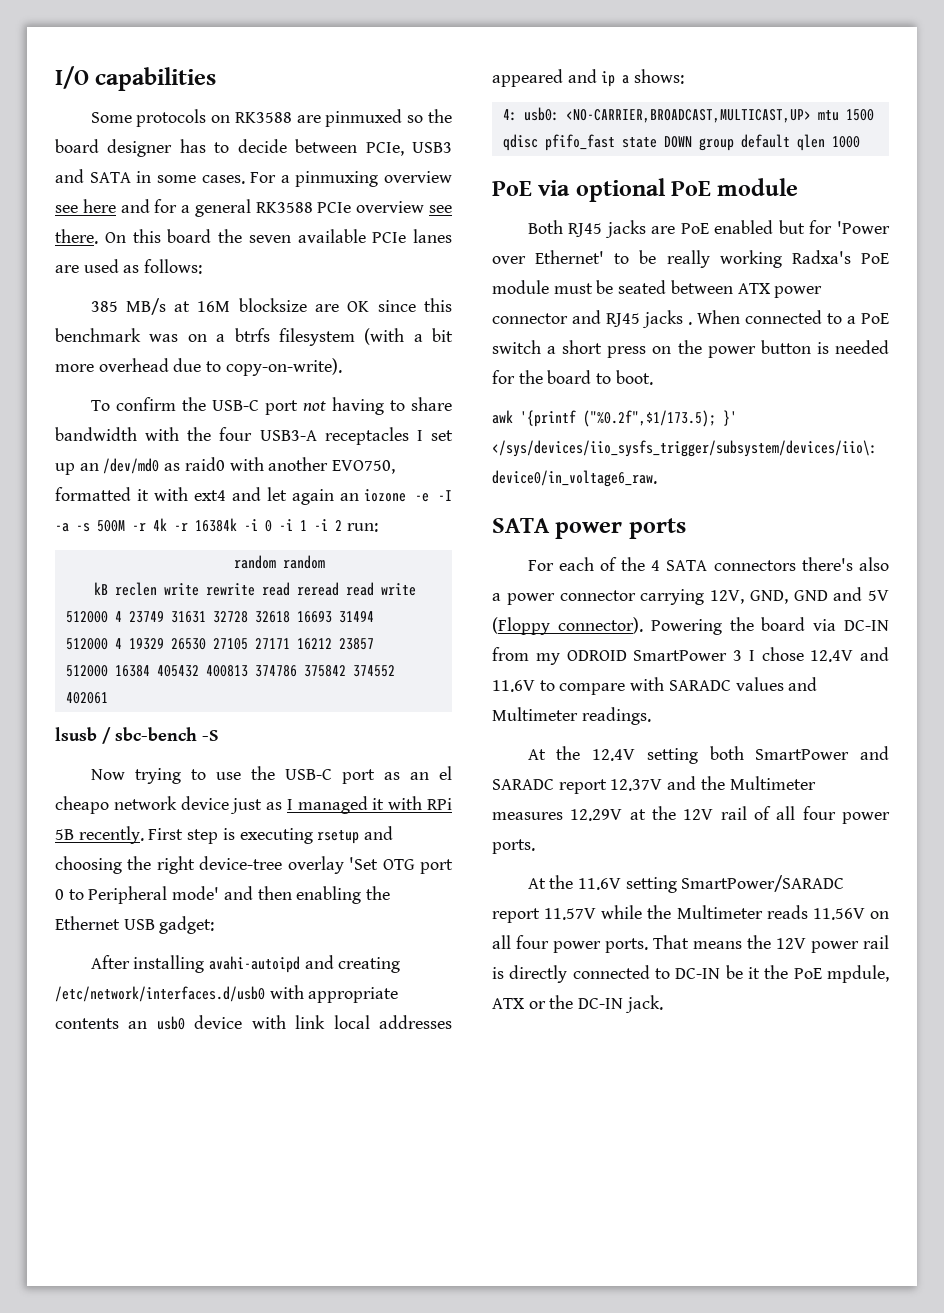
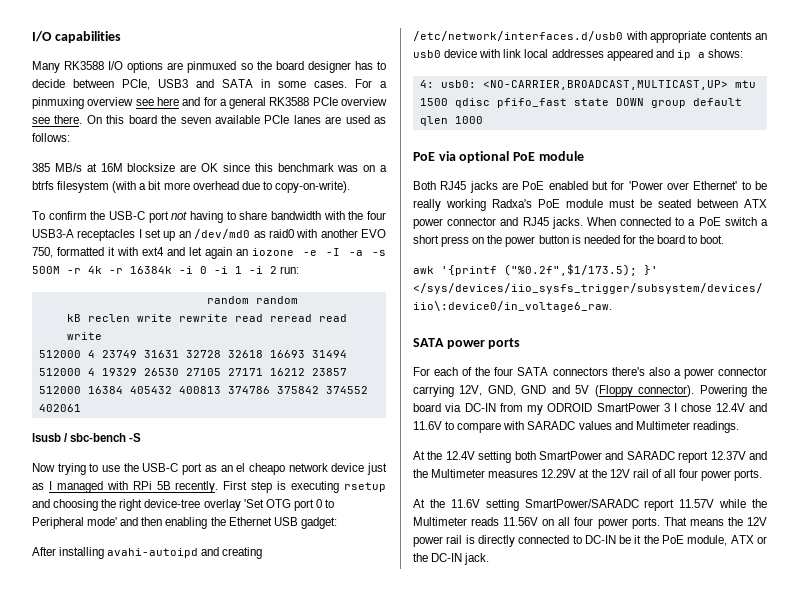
- Some protocols on RK3588 are pinmuxed so the board designer has to decide between PCIe, USB3 and SATA in some cases.
+ Many RK3588 I/O options are pinmuxed so the board designer has to decide between PCIe, USB3 and SATA in some cases.
- To confirm the USB-C port not having to share bandwidth with the four USB3-A receptacles I set up an /dev/md0 as raid0 with another EVO750, formatted it with ext4 and let again an iozone -e -I -a -s 500M -r 4k -r 16384k -i 0 -i 1 -i 2 run:
+ To confirm the USB-C port not having to share bandwidth with the four USB3-A receptacles I set up an /dev/md0 as raid0 with another EVO 750, formatted it with ext4 and let again an iozone -e -I -a -s 500M -r 4k -r 16384k -i 0 -i 1 -i 2 run:
- Now trying to use the USB-C port as an el cheapo network device just as I managed it with RPi 5B recently.
+ Now trying to use the USB-C port as an el cheapo network device just as I managed with RPi 5B recently.
- Both RJ45 jacks are PoE enabled but for 'Power over Ethernet' to be really working Radxa's PoE module must be seated between ATX power connector and RJ45 jacks .
+ Both RJ45 jacks are PoE enabled but for 'Power over Ethernet' to be really working Radxa's PoE module must be seated between ATX power connector and RJ45 jacks.
- For each of the 4 SATA connectors there's also a power connector carrying 12V, GND, GND and 5V (Floppy connector).
+ For each of the four SATA connectors there's also a power connector carrying 12V, GND, GND and 5V (Floppy connector).
- That means the 12V power rail is directly connected to DC-IN be it the PoE mpdule, ATX or the DC-IN jack.
+ That means the 12V power rail is directly connected to DC-IN be it the PoE module, ATX or the DC-IN jack.

